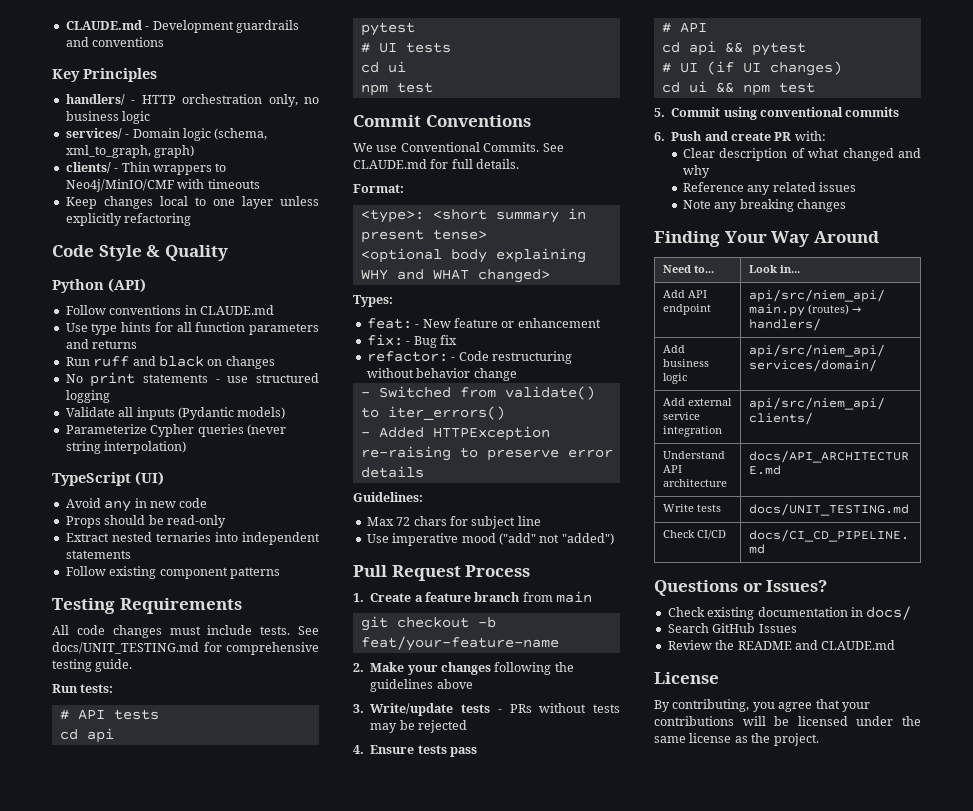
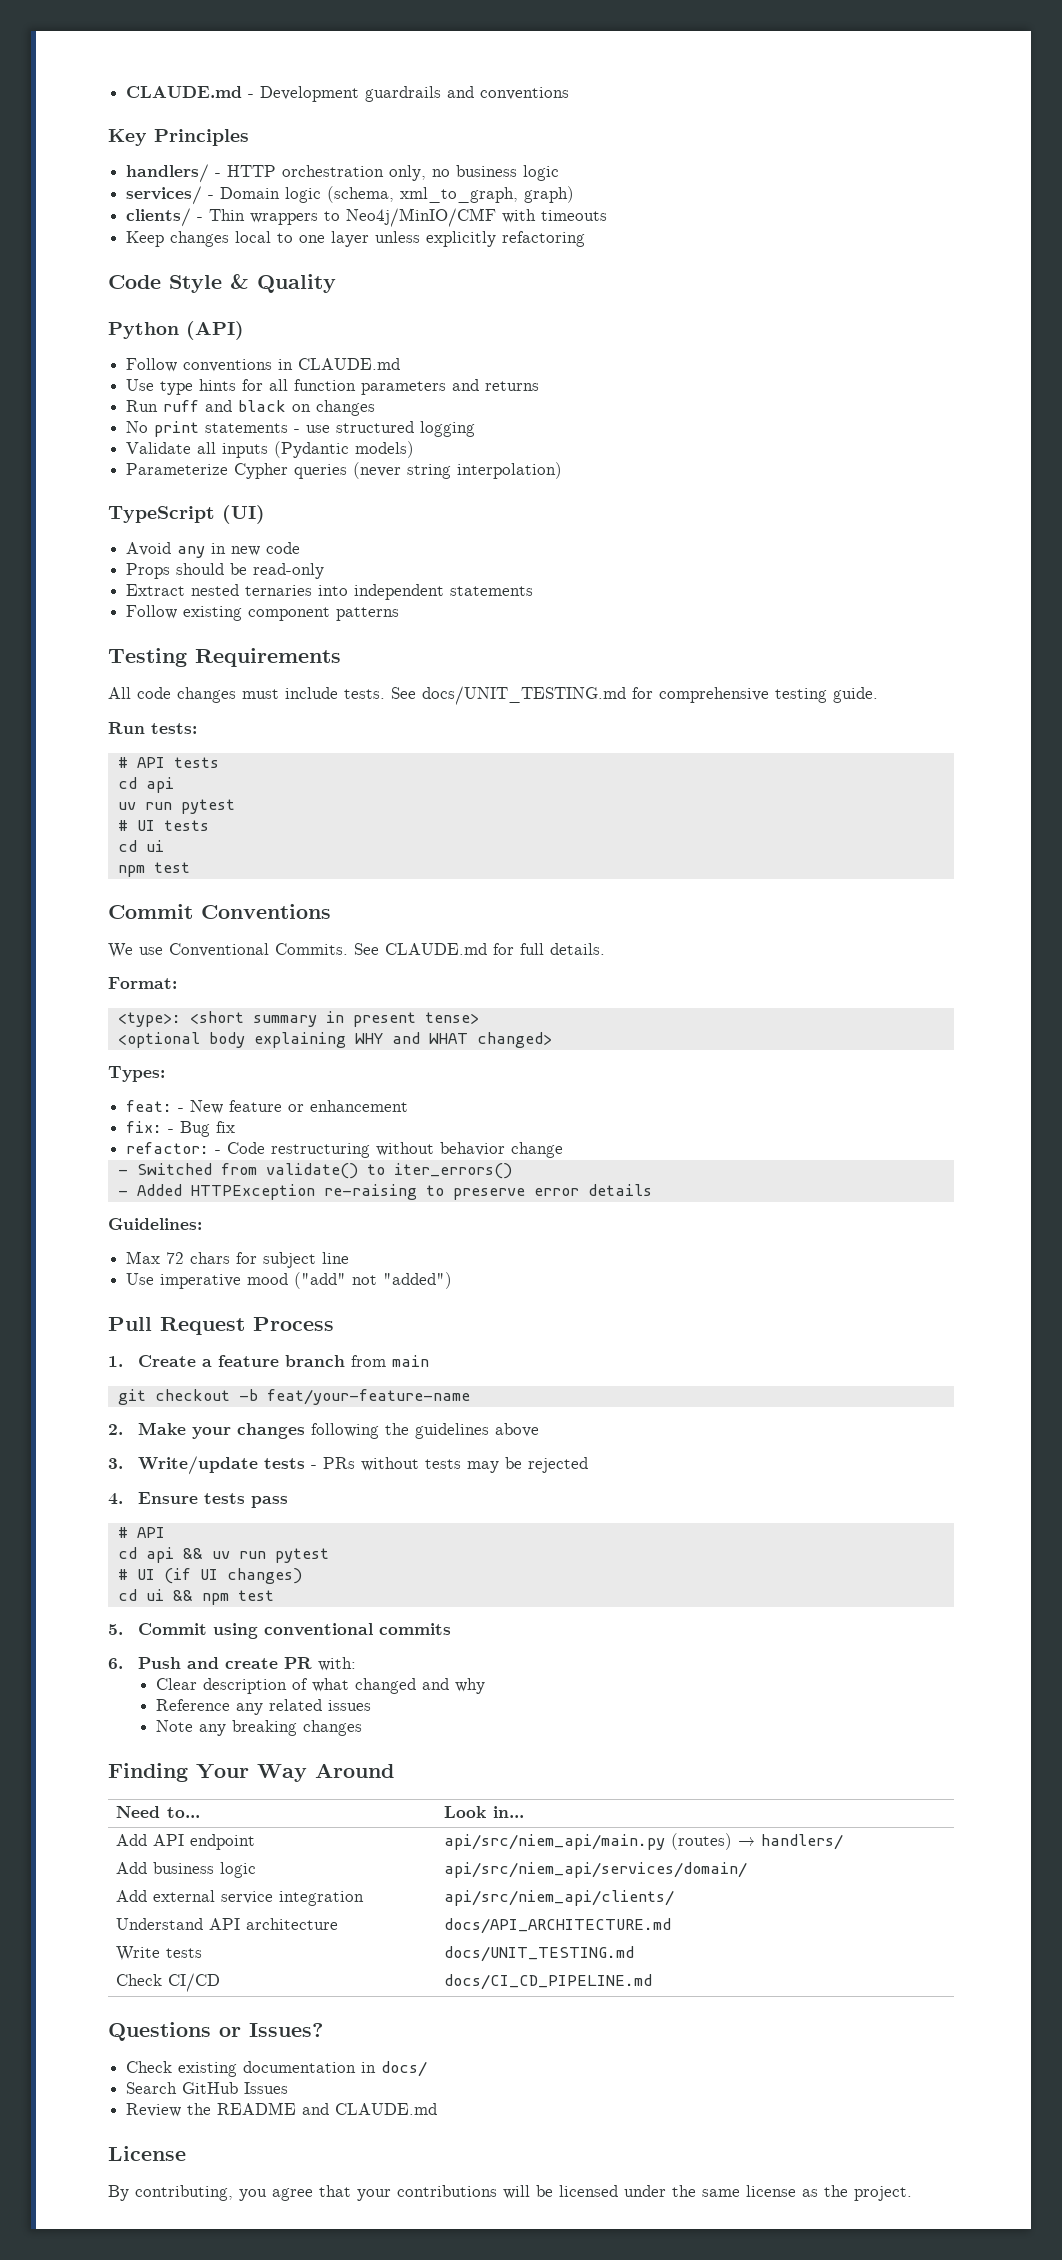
  # API tests
  cd api
- pytest
+ uv run pytest
- cd api && pytest
+ cd api && uv run pytest

